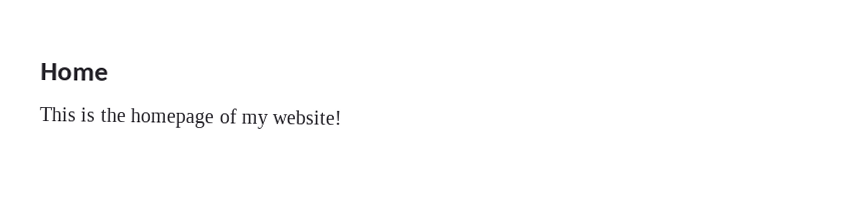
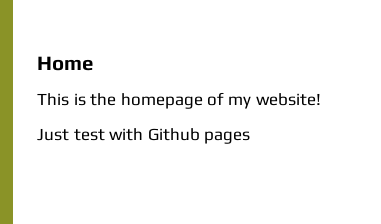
+ Just test with Github pages

